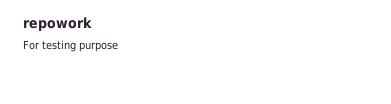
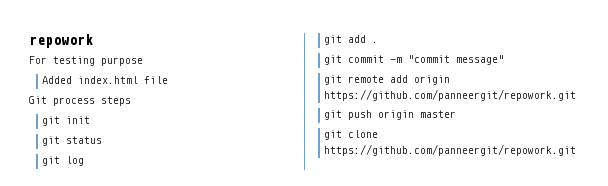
+ Added index.html file
+ Git process steps
+ git init
+ git status
+ git log
+ git add .
+ git commit -m "commit message"
+ git remote add origin https://github.com/panneergit/repowork.git
+ git push origin master
+ git clone https://github.com/panneergit/repowork.git

